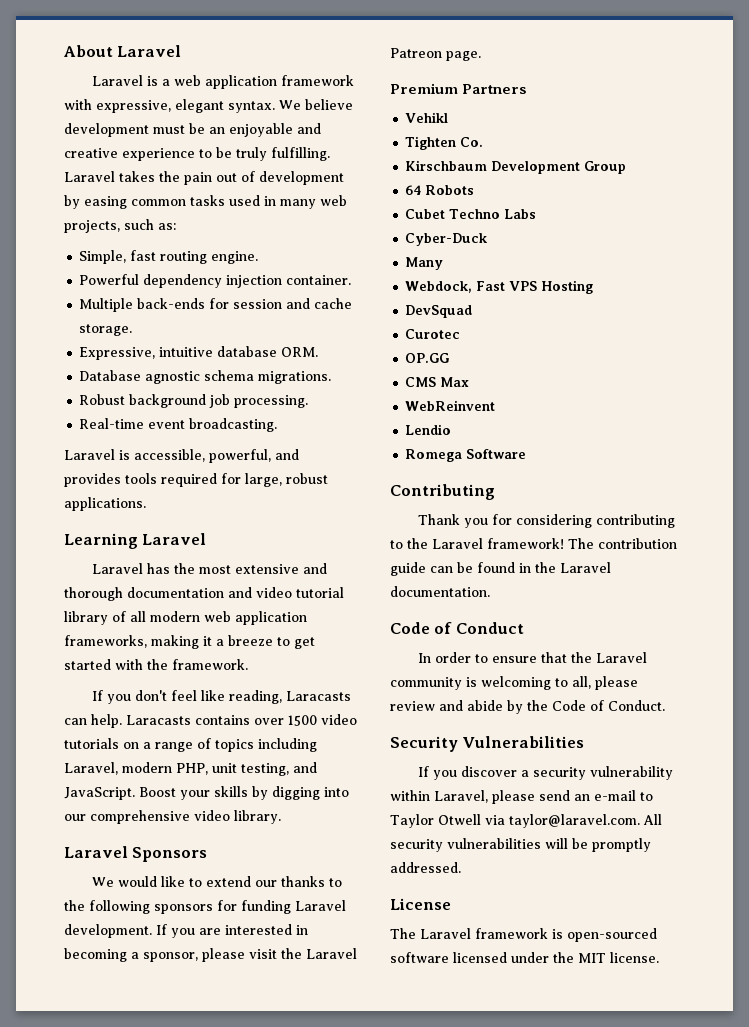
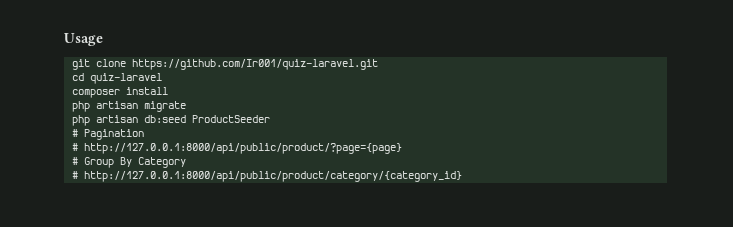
- About Laravel
- Laravel is a web application framework with expressive, elegant syntax. We believe development must be an enjoyable and creative experience to be truly fulfilling. Laravel takes the pain out of development by easing common tasks used in many web projects, such as:
- Simple, fast routing engine.
- Powerful dependency injection container.
- Multiple back-ends for session and cache storage.
- Expressive, intuitive database ORM.
- Database agnostic schema migrations.
- Robust background job processing.
- Real-time event broadcasting.
- Laravel is accessible, powerful, and provides tools required for large, robust applications.
- Learning Laravel
- Laravel has the most extensive and thorough documentation and video tutorial library of all modern web application frameworks, making it a breeze to get started with the framework.
- If you don't feel like reading, Laracasts can help. Laracasts contains over 1500 video tutorials on a range of topics including Laravel, modern PHP, unit testing, and JavaScript. Boost your skills by digging into our comprehensive video library.
- Laravel Sponsors
- We would like to extend our thanks to the following sponsors for funding Laravel development. If you are interested in becoming a sponsor, please visit the Laravel Patreon page.
- Premium Partners
- Vehikl
- Tighten Co.
- Kirschbaum Development Group
- 64 Robots
- Cubet Techno Labs
- Cyber-Duck
- Many
- Webdock, Fast VPS Hosting
- DevSquad
- Curotec
- OP.GG
- CMS Max
- WebReinvent
- Lendio
- Romega Software
- Contributing
- Thank you for considering contributing to the Laravel framework! The contribution guide can be found in the Laravel documentation.
- Code of Conduct
- In order to ensure that the Laravel community is welcoming to all, please review and abide by the Code of Conduct.
- Security Vulnerabilities
- If you discover a security vulnerability within Laravel, please send an e-mail to Taylor Otwell via taylor@laravel.com. All security vulnerabilities will be promptly addressed.
- License
- The Laravel framework is open-sourced software licensed under the MIT license.
+ Usage
+ git clone https://github.com/Ir001/quiz-laravel.git
+ cd quiz-laravel
+ composer install
+ php artisan migrate
+ php artisan db:seed ProductSeeder
+ # Pagination
+ # http://127.0.0.1:8000/api/public/product/?page={page}
+ # Group By Category
+ # http://127.0.0.1:8000/api/public/product/category/{category_id}

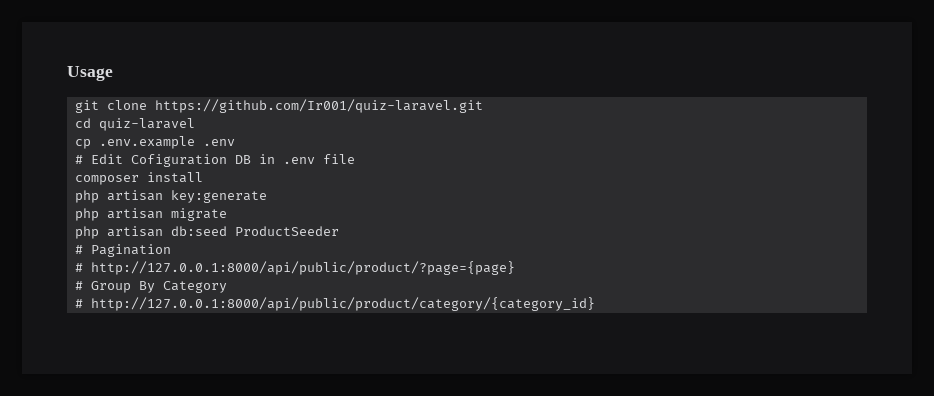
+ cp .env.example .env
+ # Edit Cofiguration DB in .env file
+ php artisan key:generate

